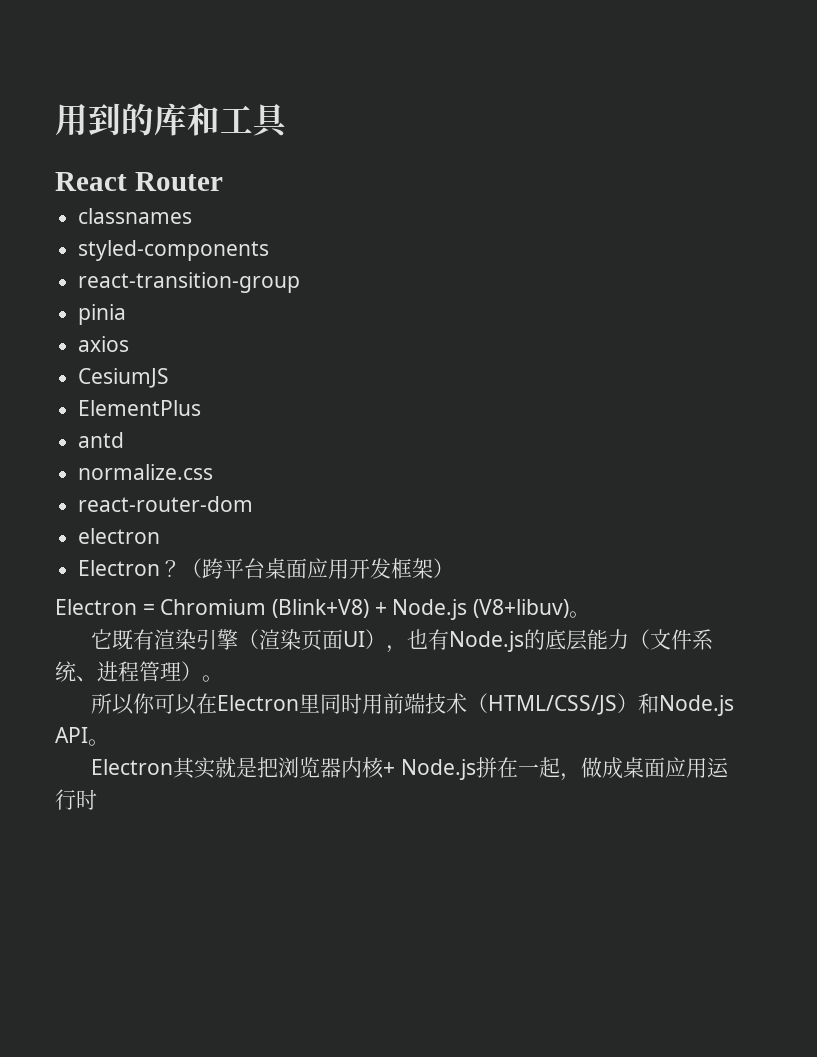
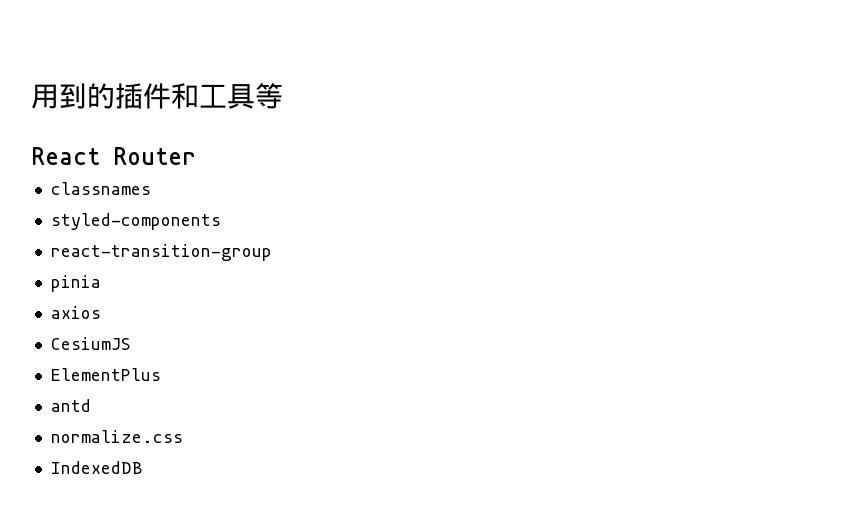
- 用到的库和工具
+ 用到的插件和工具等
- react-router-dom
- electron
- Electron？（跨平台桌面应用开发框架）
- Electron = Chromium (Blink+V8) + Node.js (V8+libuv)。
- 它既有渲染引擎（渲染页面UI），也有Node.js的底层能力（文件系统、进程管理）。
- 所以你可以在Electron里同时用前端技术（HTML/CSS/JS）和Node.js API。
- Electron其实就是把浏览器内核+ Node.js拼在一起，做成桌面应用运行时
+ IndexedDB

